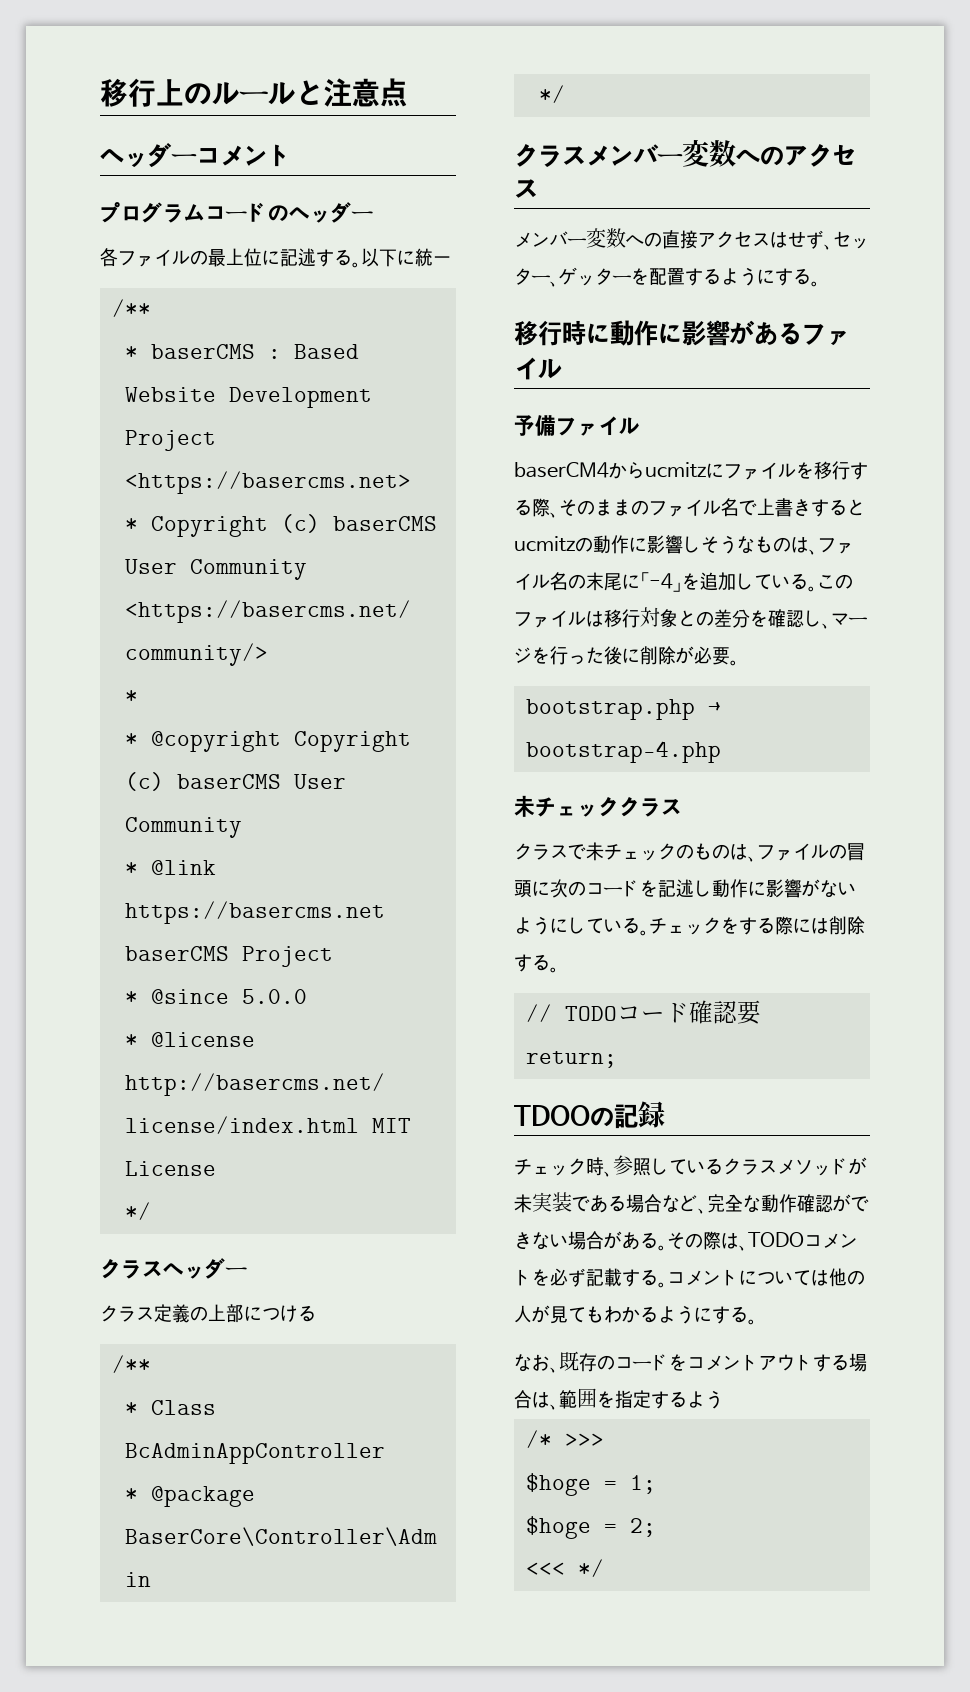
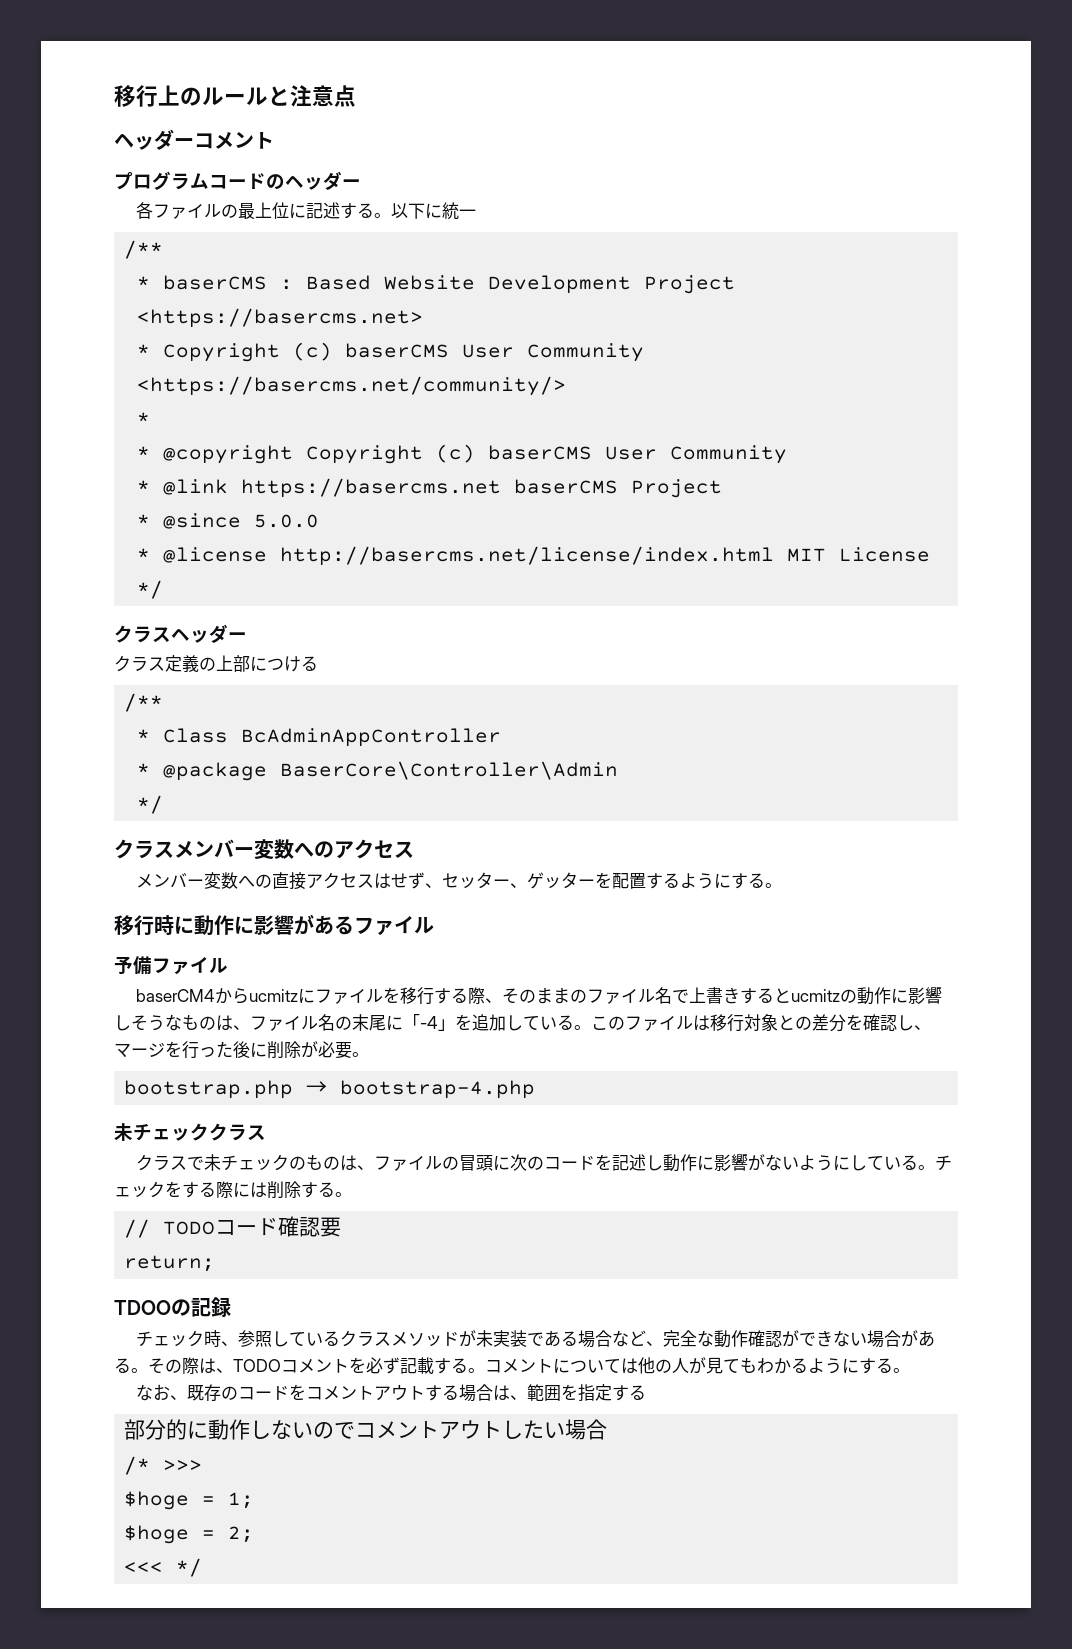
- なお、既存のコードをコメントアウトする場合は、範囲を指定するよう
+ なお、既存のコードをコメントアウトする場合は、範囲を指定する
+ 部分的に動作しないのでコメントアウトしたい場合

